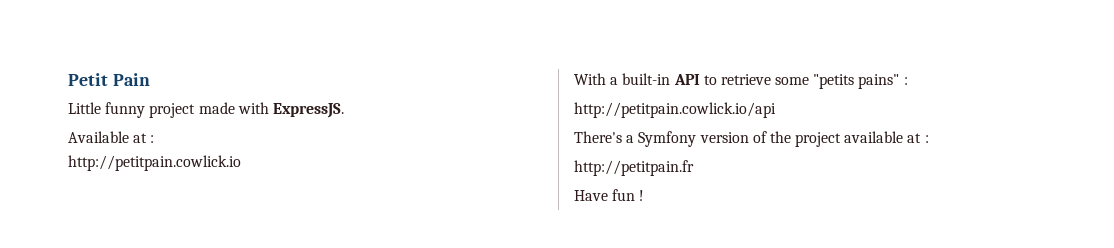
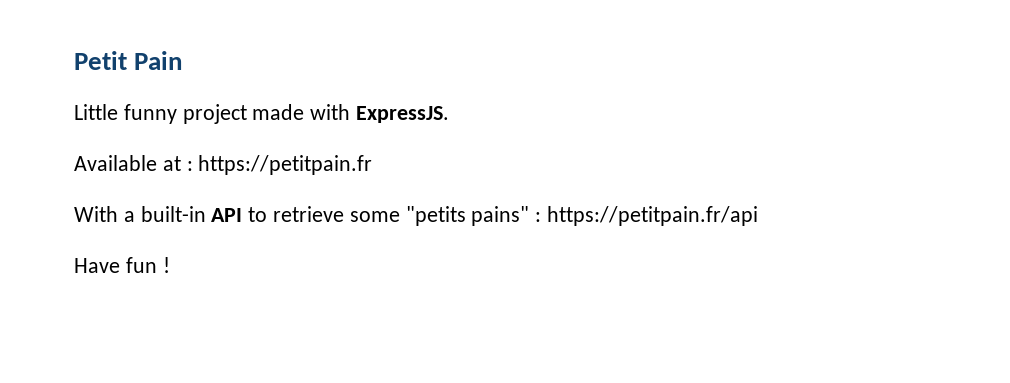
- Available at :
- http://petitpain.cowlick.io
+ Available at : https://petitpain.fr
- With a built-in API to retrieve some "petits pains" :
- http://petitpain.cowlick.io/api
- There's a Symfony version of the project available at :
- http://petitpain.fr
+ With a built-in API to retrieve some "petits pains" : https://petitpain.fr/api

